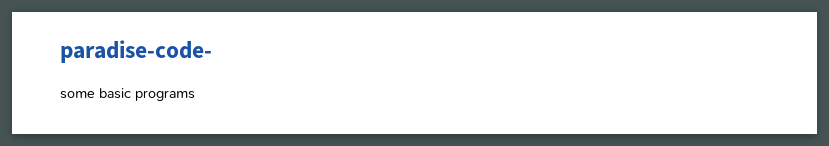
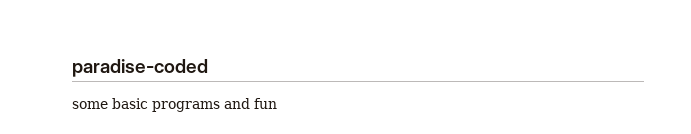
- paradise-code-
+ paradise-coded
- some basic programs
+ some basic programs and fun

